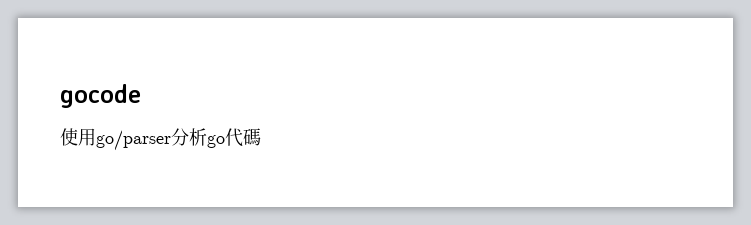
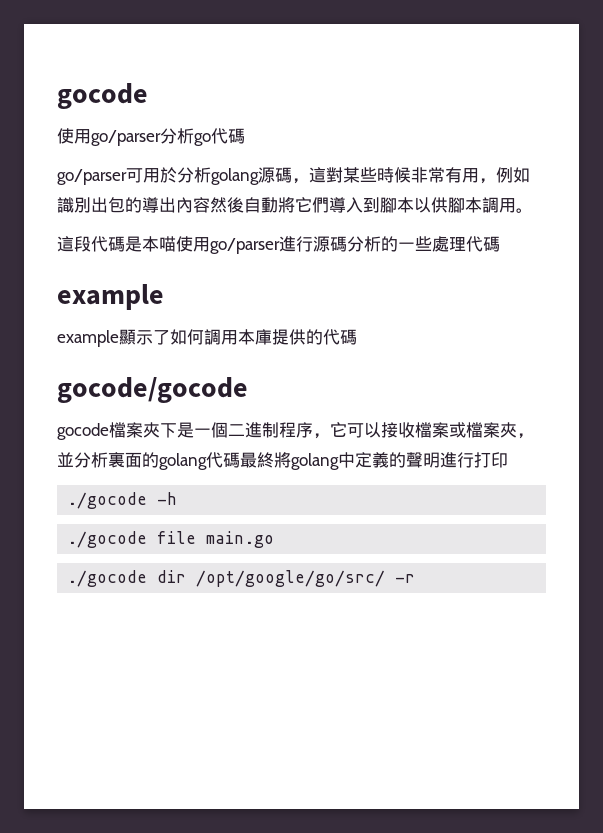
+ go/parser可用於分析golang源碼，這對某些時候非常有用，例如識別出包的導出內容然後自動將它們導入到腳本以供腳本調用。
+ 這段代碼是本喵使用go/parser進行源碼分析的一些處理代碼
+ example
+ example顯示了如何調用本庫提供的代碼
+ gocode/gocode
+ gocode檔案夾下是一個二進制程序，它可以接收檔案或檔案夾，並分析裏面的golang代碼最終將golang中定義的聲明進行打印
+ ./gocode -h
+ ./gocode file main.go
+ ./gocode dir /opt/google/go/src/ -r

